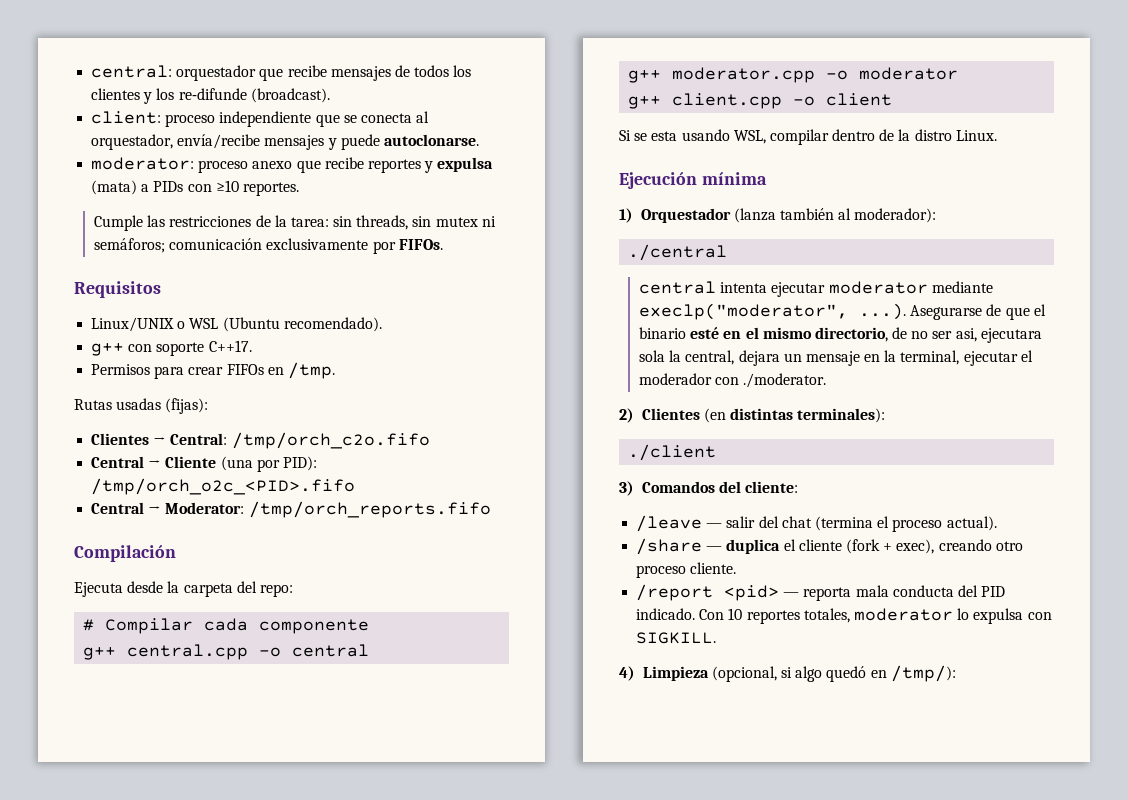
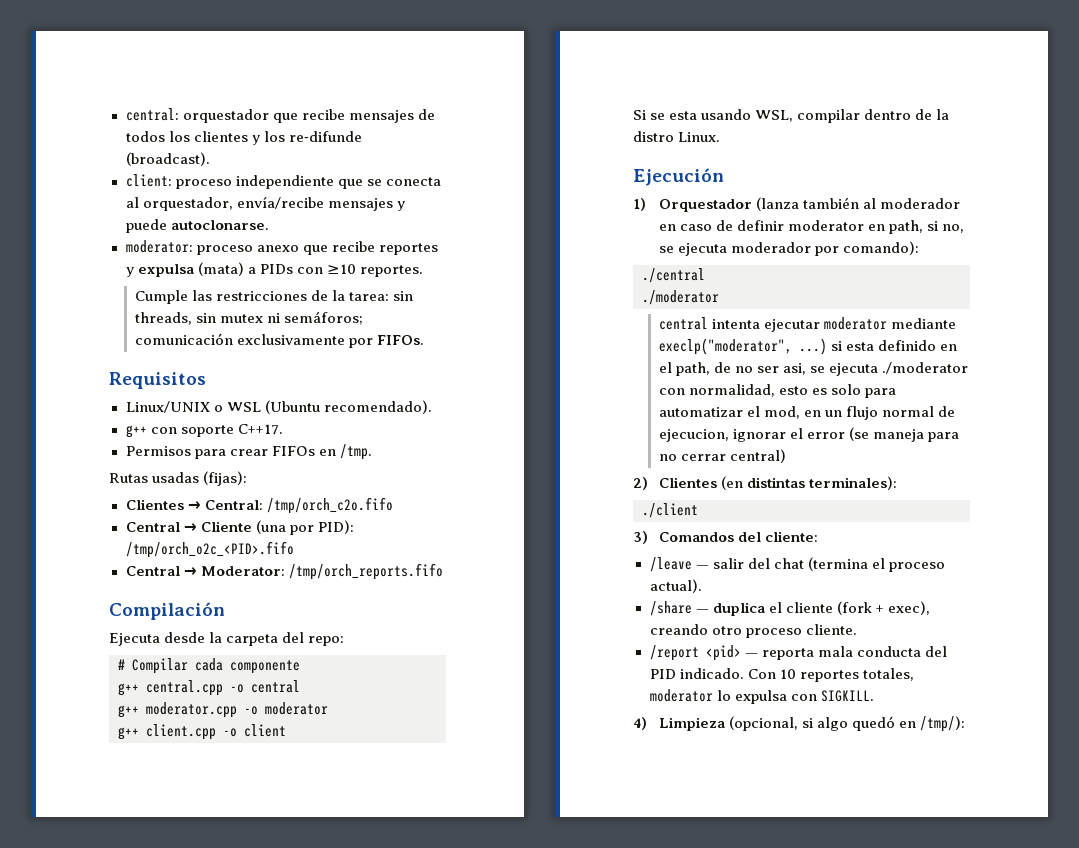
- Ejecución mínima
+ Ejecución
- 1) Orquestador (lanza también al moderador):
+ 1) Orquestador (lanza también al moderador en caso de definir moderator en path, si no, se ejecuta moderador por comando):
  ./central
+ ./moderator
- central intenta ejecutar moderator mediante execlp("moderator", ...). Asegurarse de que el binario esté en el mismo directorio, de no ser asi, ejecutara sola la central, dejara un mensaje en la terminal, ejecutar el moderador con ./moderator.
+ central intenta ejecutar moderator mediante execlp("moderator", ...) si esta definido en el path, de no ser asi, se ejecuta ./moderator con normalidad, esto es solo para automatizar el mod, en un flujo normal de ejecucion, ignorar el error (se maneja para no cerrar central)

